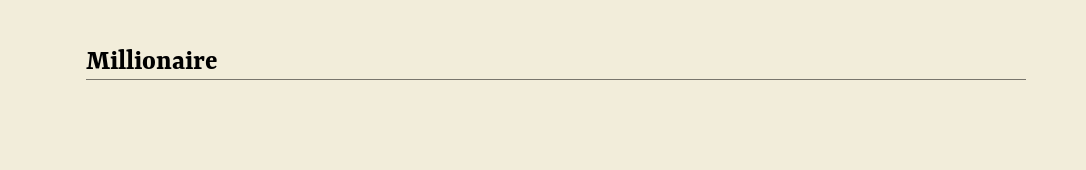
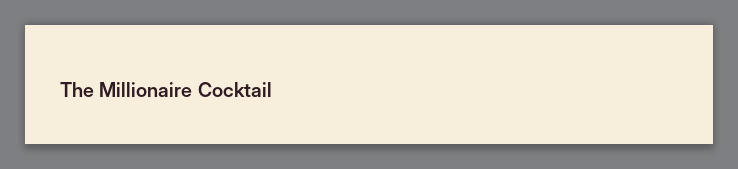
- Millionaire
+ The Millionaire Cocktail

